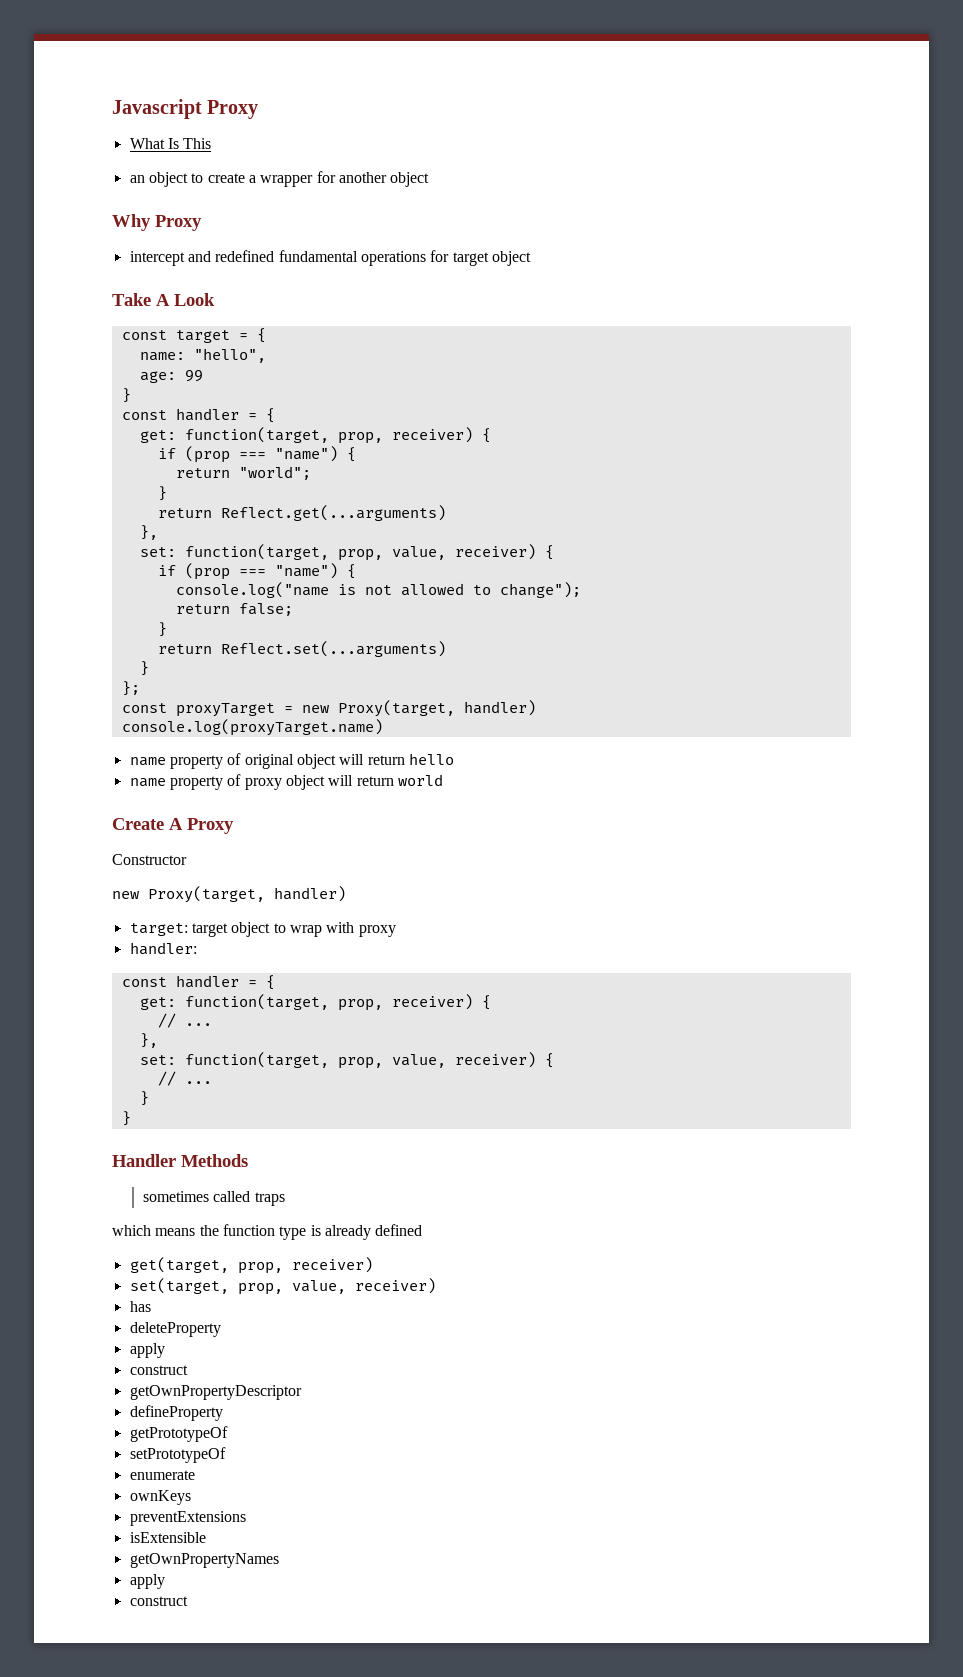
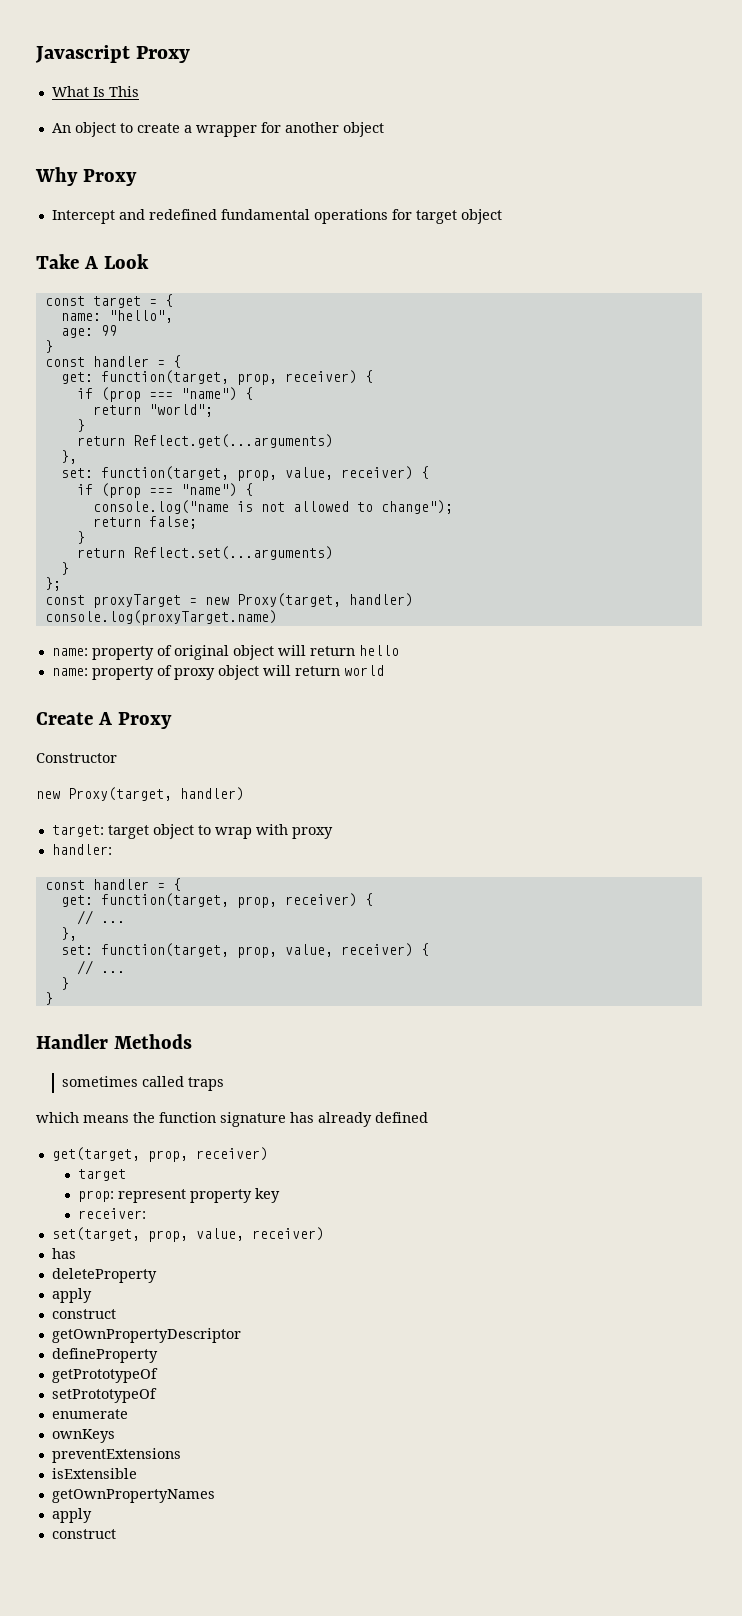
- an object to create a wrapper for another object
+ An object to create a wrapper for another object
- intercept and redefined fundamental operations for target object
+ Intercept and redefined fundamental operations for target object
- name property of original object will return hello
+ name: property of original object will return hello
- name property of proxy object will return world
+ name: property of proxy object will return world
- which means the function type is already defined
+ which means the function signature has already defined
  get(target, prop, receiver)
+ target
+ prop: represent property key
+ receiver:

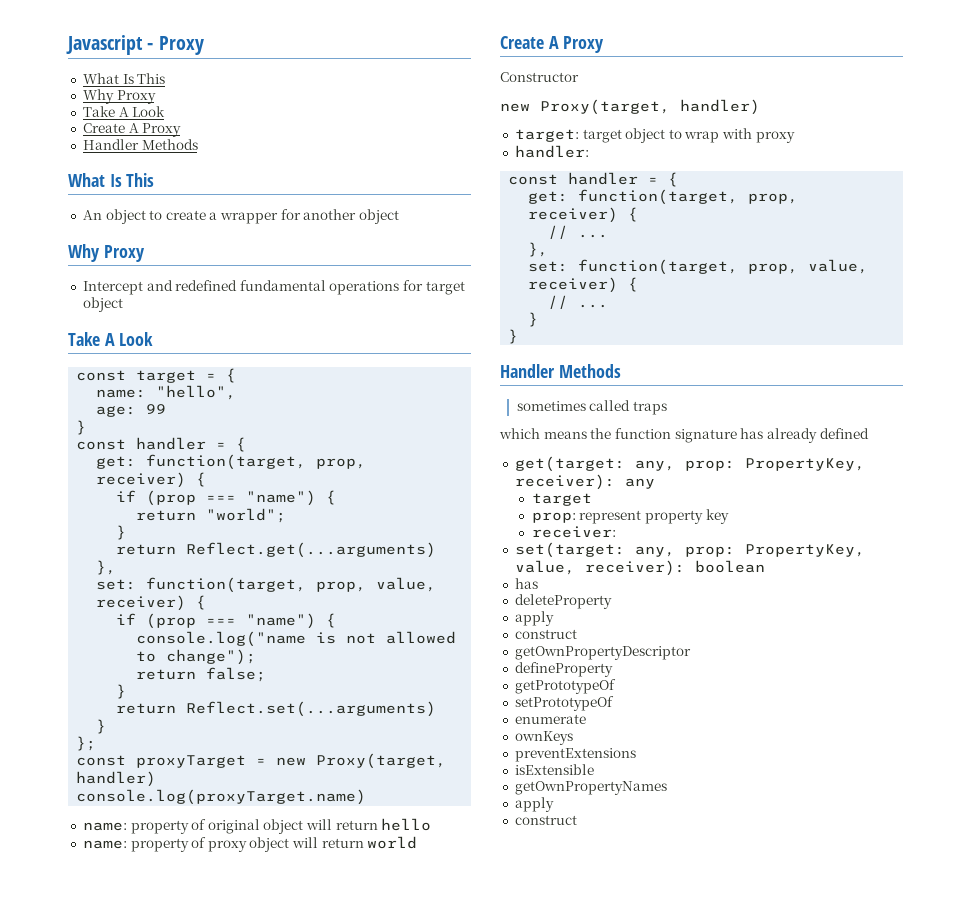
- Javascript Proxy
+ Javascript - Proxy
+ What Is This
+ Why Proxy
+ Take A Look
+ Create A Proxy
+ Handler Methods
- get(target, prop, receiver)
+ get(target: any, prop: PropertyKey, receiver): any
- set(target, prop, value, receiver)
+ set(target: any, prop: PropertyKey, value, receiver): boolean

